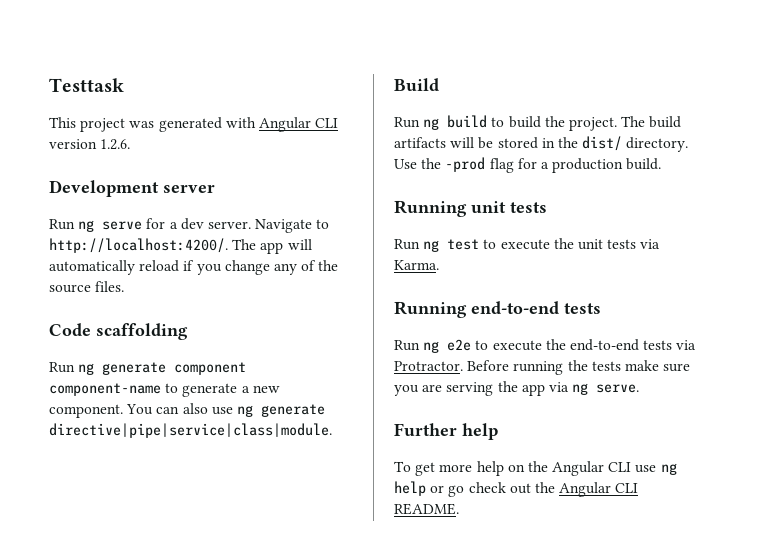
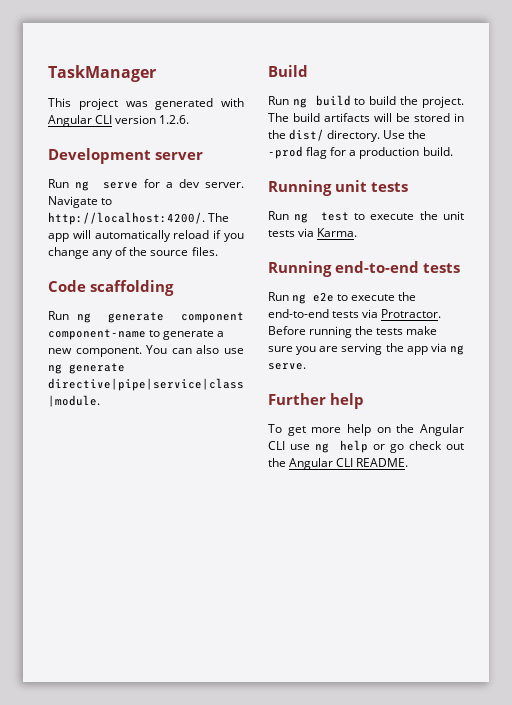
- Testtask
+ TaskManager

